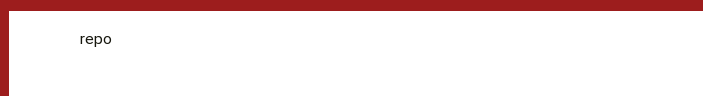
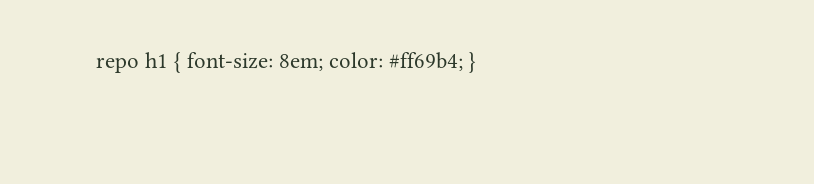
- repo
+ repo h1 { font-size: 8em; color: #ff69b4; }

